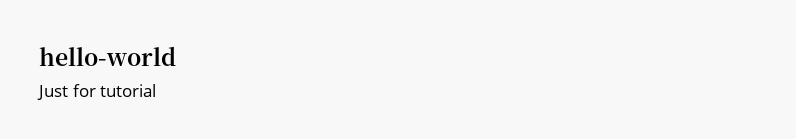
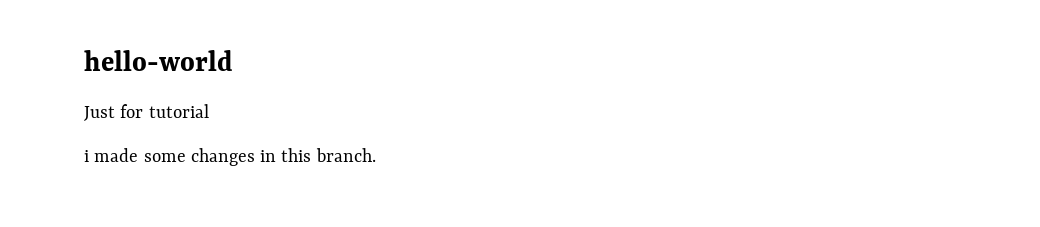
+ i made some changes in this branch.

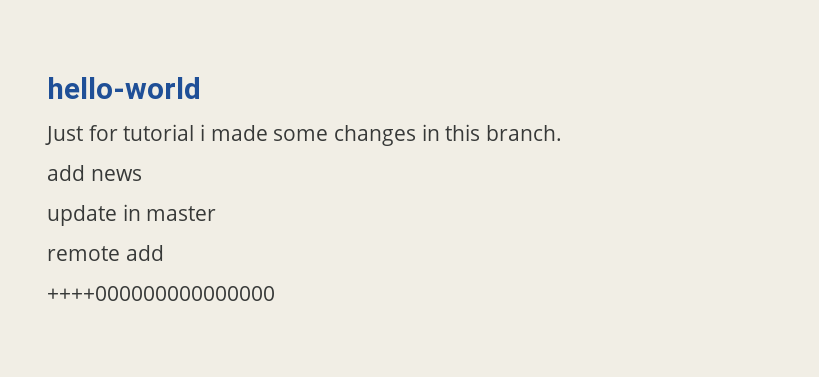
- Just for tutorial
- i made some changes in this branch.
+ Just for tutorial i made some changes in this branch.
+ add news
+ update in master
+ remote add
+ ++++000000000000000

